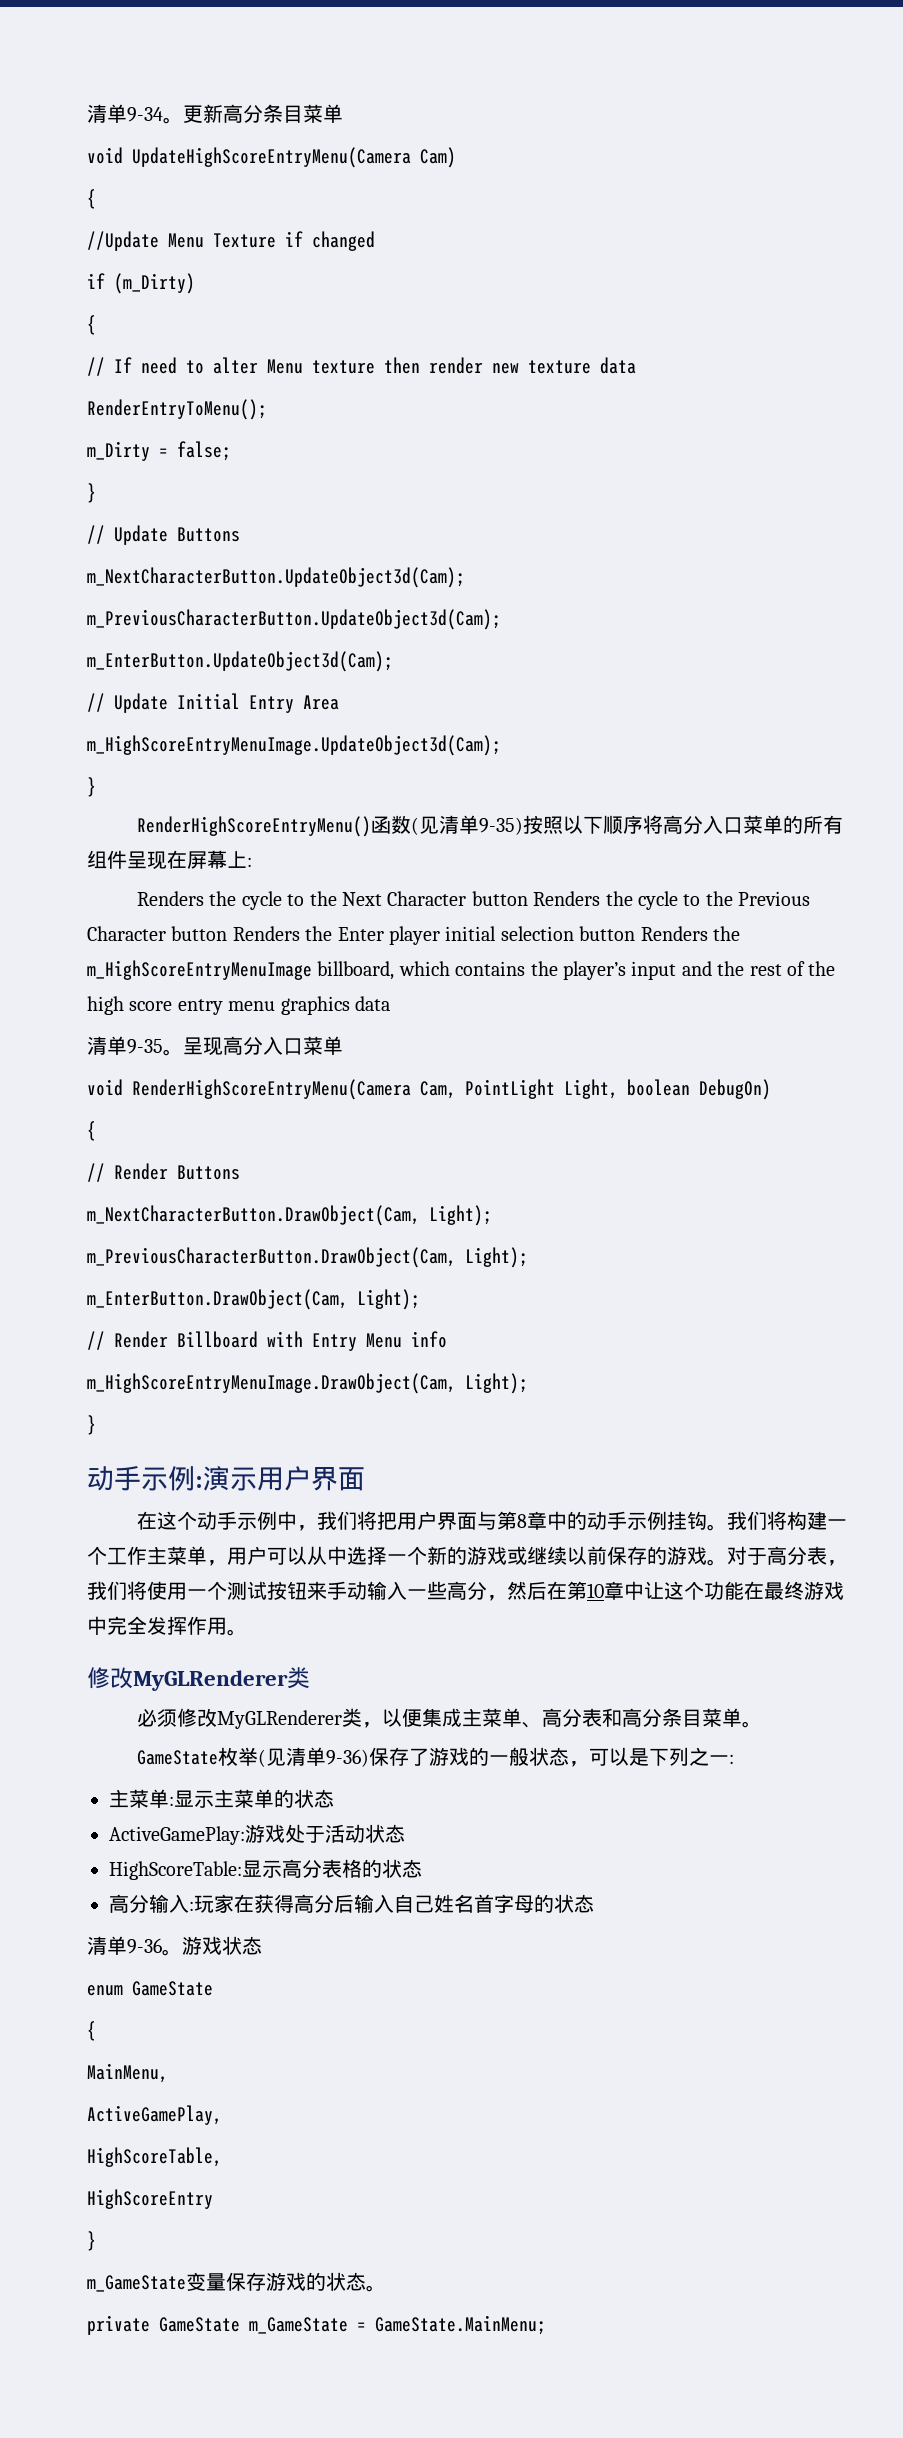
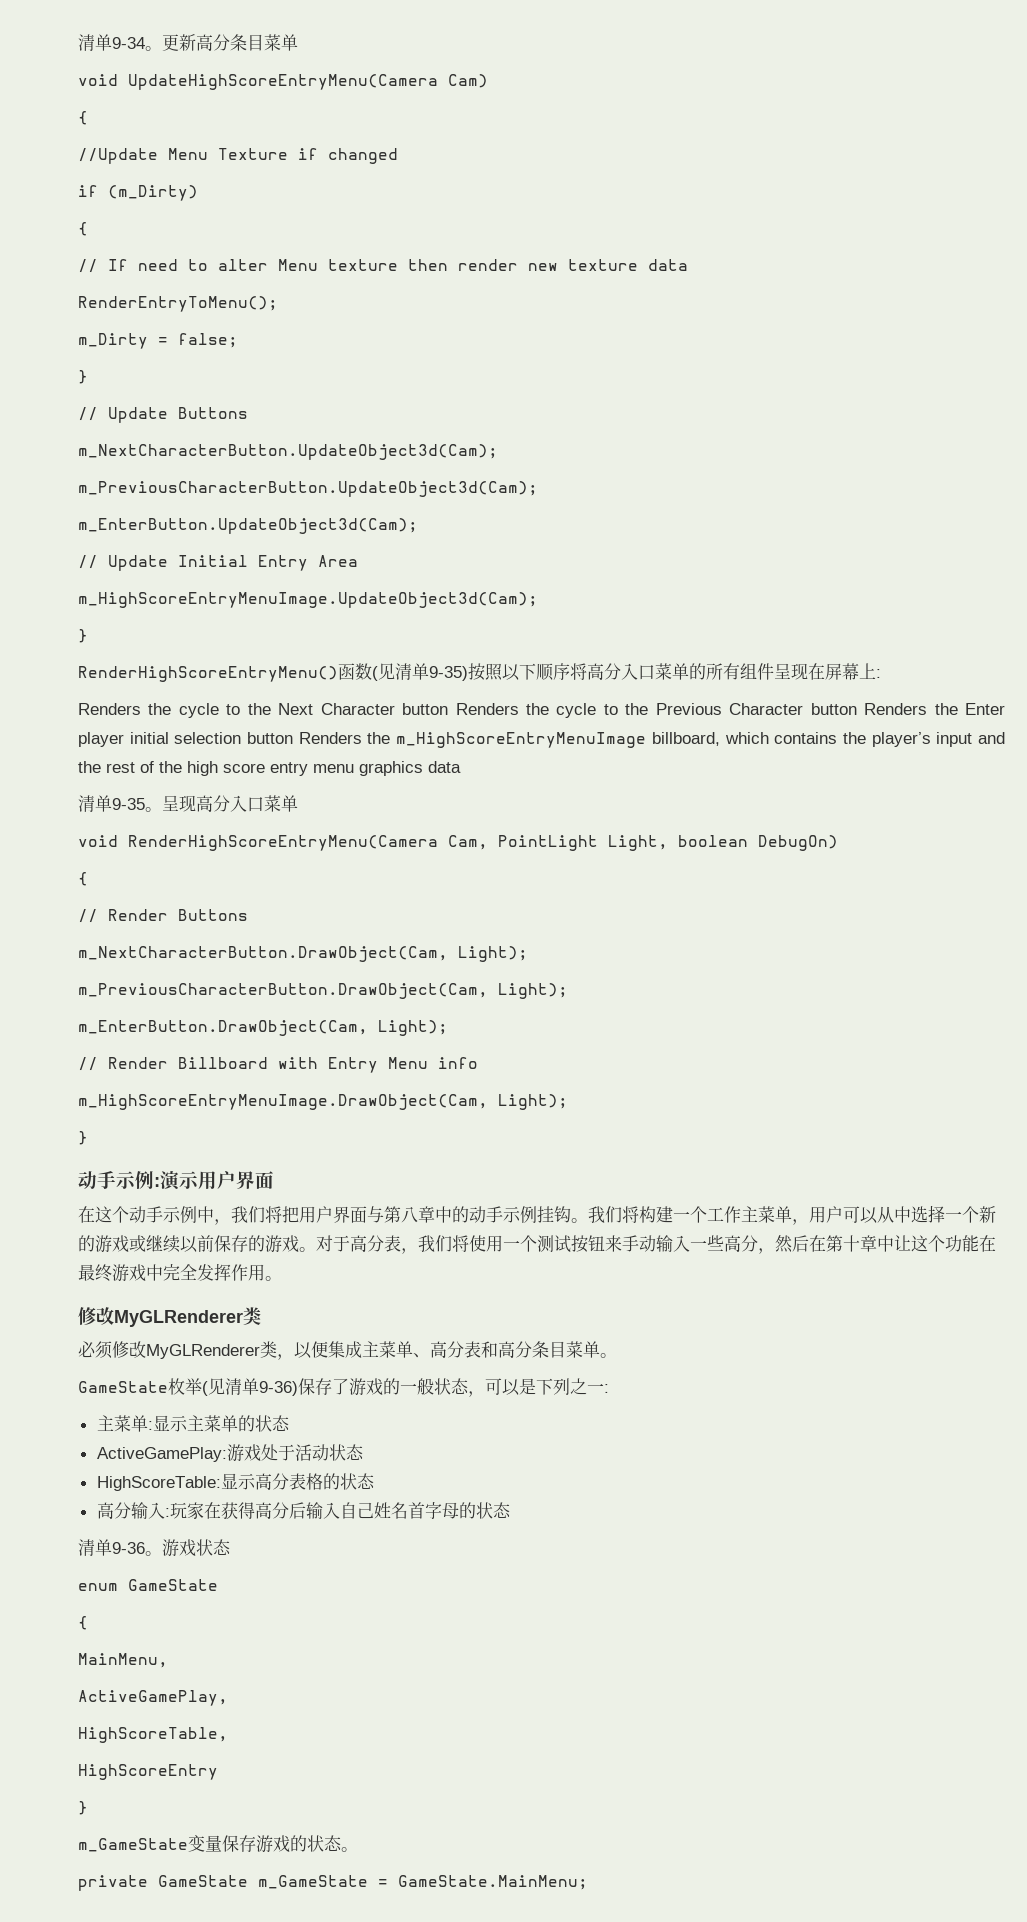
- 在这个动手示例中，我们将把用户界面与第8章中的动手示例挂钩。
+ 在这个动手示例中，我们将把用户界面与第八章中的动手示例挂钩。
- 对于高分表，我们将使用一个测试按钮来手动输入一些高分，然后在第10章中让这个功能在最终游戏中完全发挥作用。
+ 对于高分表，我们将使用一个测试按钮来手动输入一些高分，然后在第十章中让这个功能在最终游戏中完全发挥作用。

